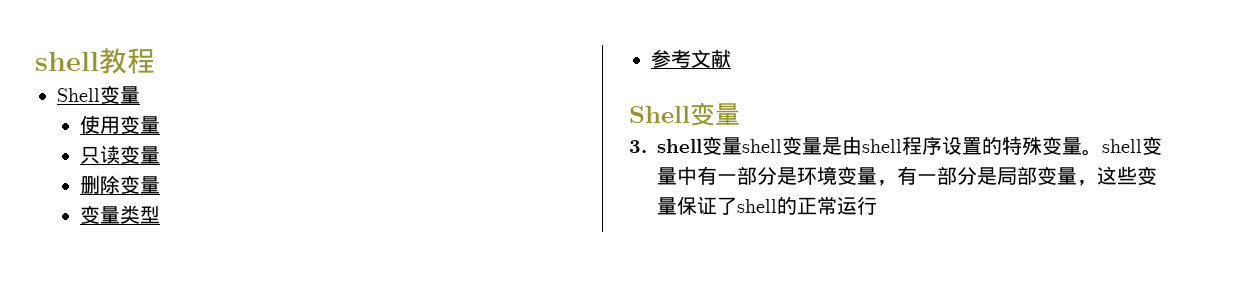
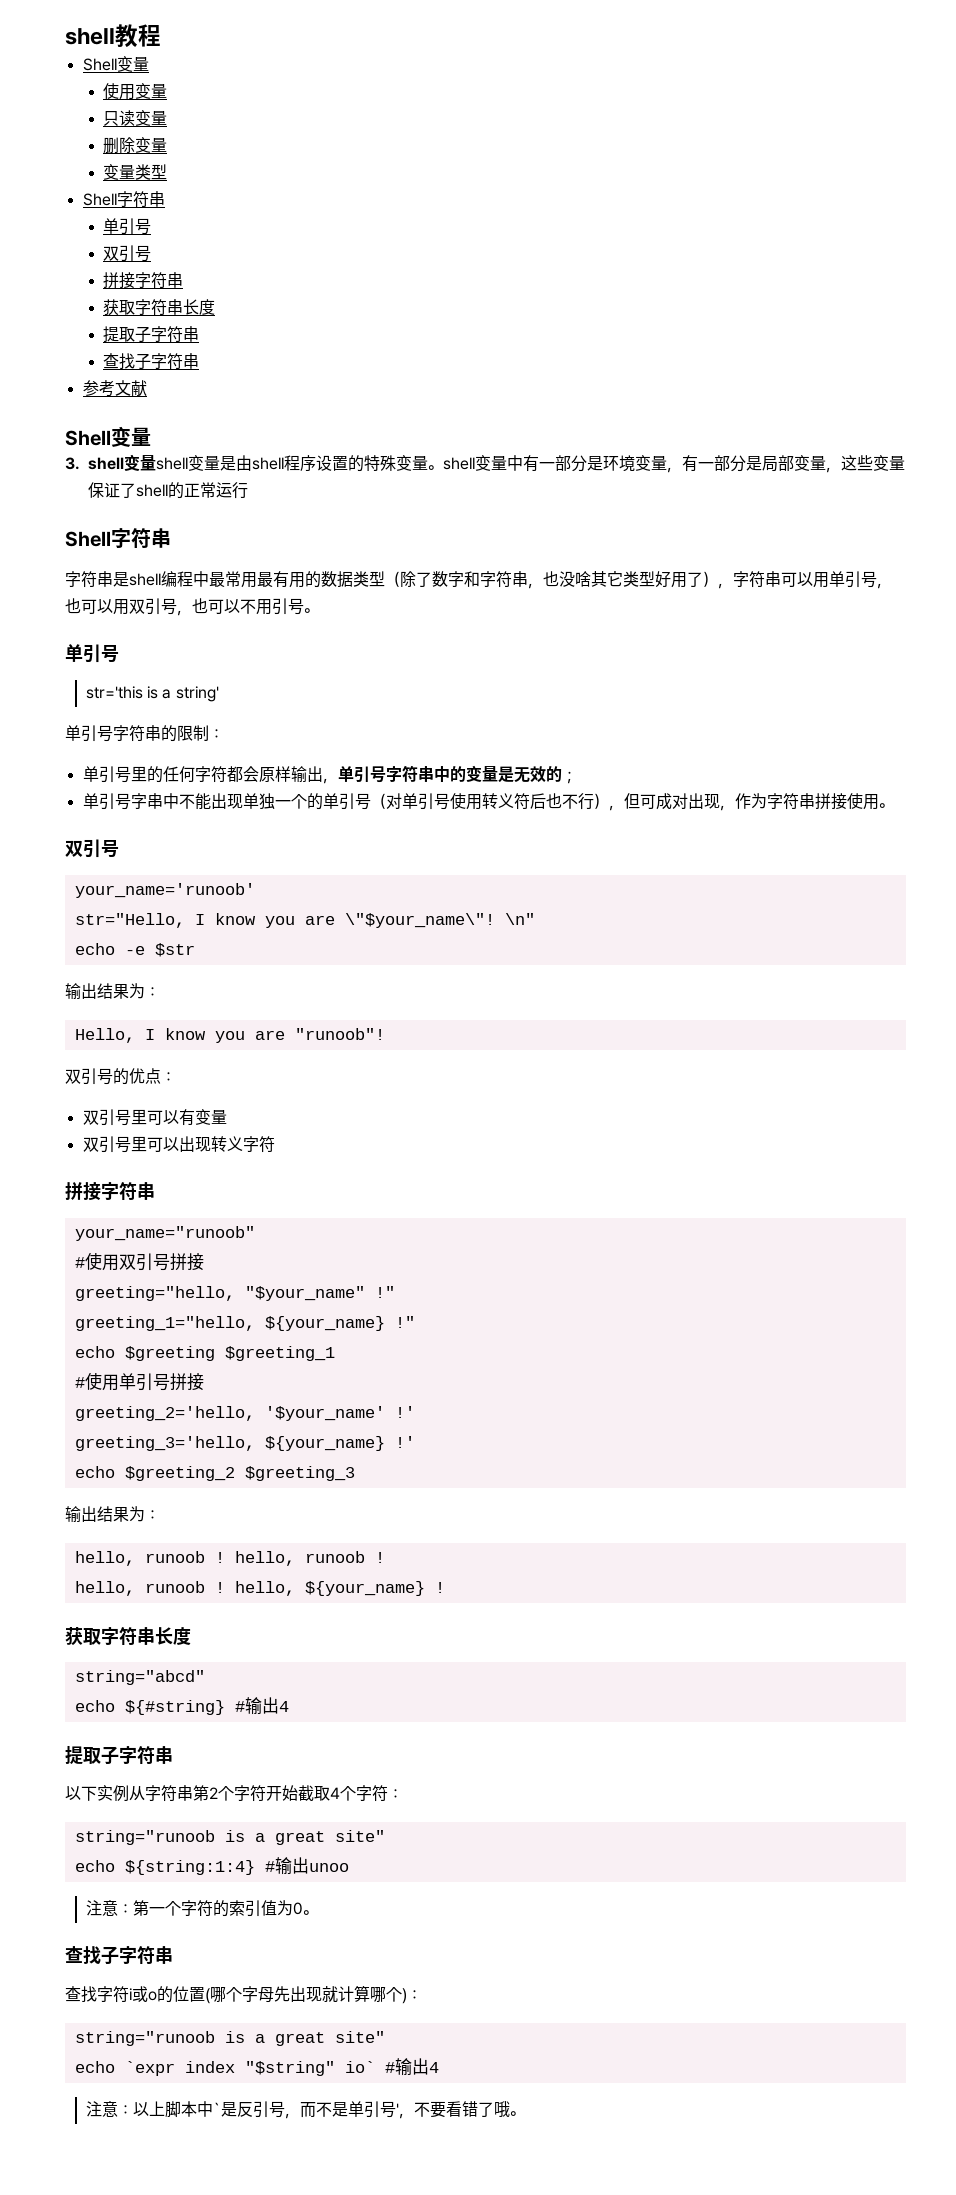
  变量类型
+ Shell字符串
+ 单引号
+ 双引号
+ 拼接字符串
+ 获取字符串长度
+ 提取子字符串
+ 查找子字符串
  3. shell变量shell变量是由shell程序设置的特殊变量。shell变量中有一部分是环境变量，有一部分是局部变量，这些变量保证了shell的正常运行
+ Shell字符串
+ 字符串是shell编程中最常用最有用的数据类型（除了数字和字符串，也没啥其它类型好用了），字符串可以用单引号，也可以用双引号，也可以不用引号。
+ 单引号
+ str='this is a string'
+ 单引号字符串的限制：
+ 单引号里的任何字符都会原样输出，单引号字符串中的变量是无效的；
+ 单引号字串中不能出现单独一个的单引号（对单引号使用转义符后也不行），但可成对出现，作为字符串拼接使用。
+ 双引号
+ your_name='runoob'
+ str="Hello, I know you are \"$your_name\"! \n"
+ echo -e $str
+ 输出结果为：
+ Hello, I know you are "runoob"!
+ 双引号的优点：
+ 双引号里可以有变量
+ 双引号里可以出现转义字符
+ 拼接字符串
+ your_name="runoob"
+ #使用双引号拼接
+ greeting="hello, "$your_name" !"
+ greeting_1="hello, ${your_name} !"
+ echo $greeting $greeting_1
+ #使用单引号拼接
+ greeting_2='hello, '$your_name' !'
+ greeting_3='hello, ${your_name} !'
+ echo $greeting_2 $greeting_3
+ 输出结果为：
+ hello, runoob ! hello, runoob !
+ hello, runoob ! hello, ${your_name} !
+ 获取字符串长度
+ string="abcd"
+ echo ${#string} #输出4
+ 提取子字符串
+ 以下实例从字符串第2个字符开始截取4个字符：
+ string="runoob is a great site"
+ echo ${string:1:4} #输出unoo
+ 注意：第一个字符的索引值为0。
+ 查找子字符串
+ 查找字符i或o的位置(哪个字母先出现就计算哪个)：
+ string="runoob is a great site"
+ echo `expr index "$string" io` #输出4
+ 注意：以上脚本中`是反引号，而不是单引号'，不要看错了哦。

